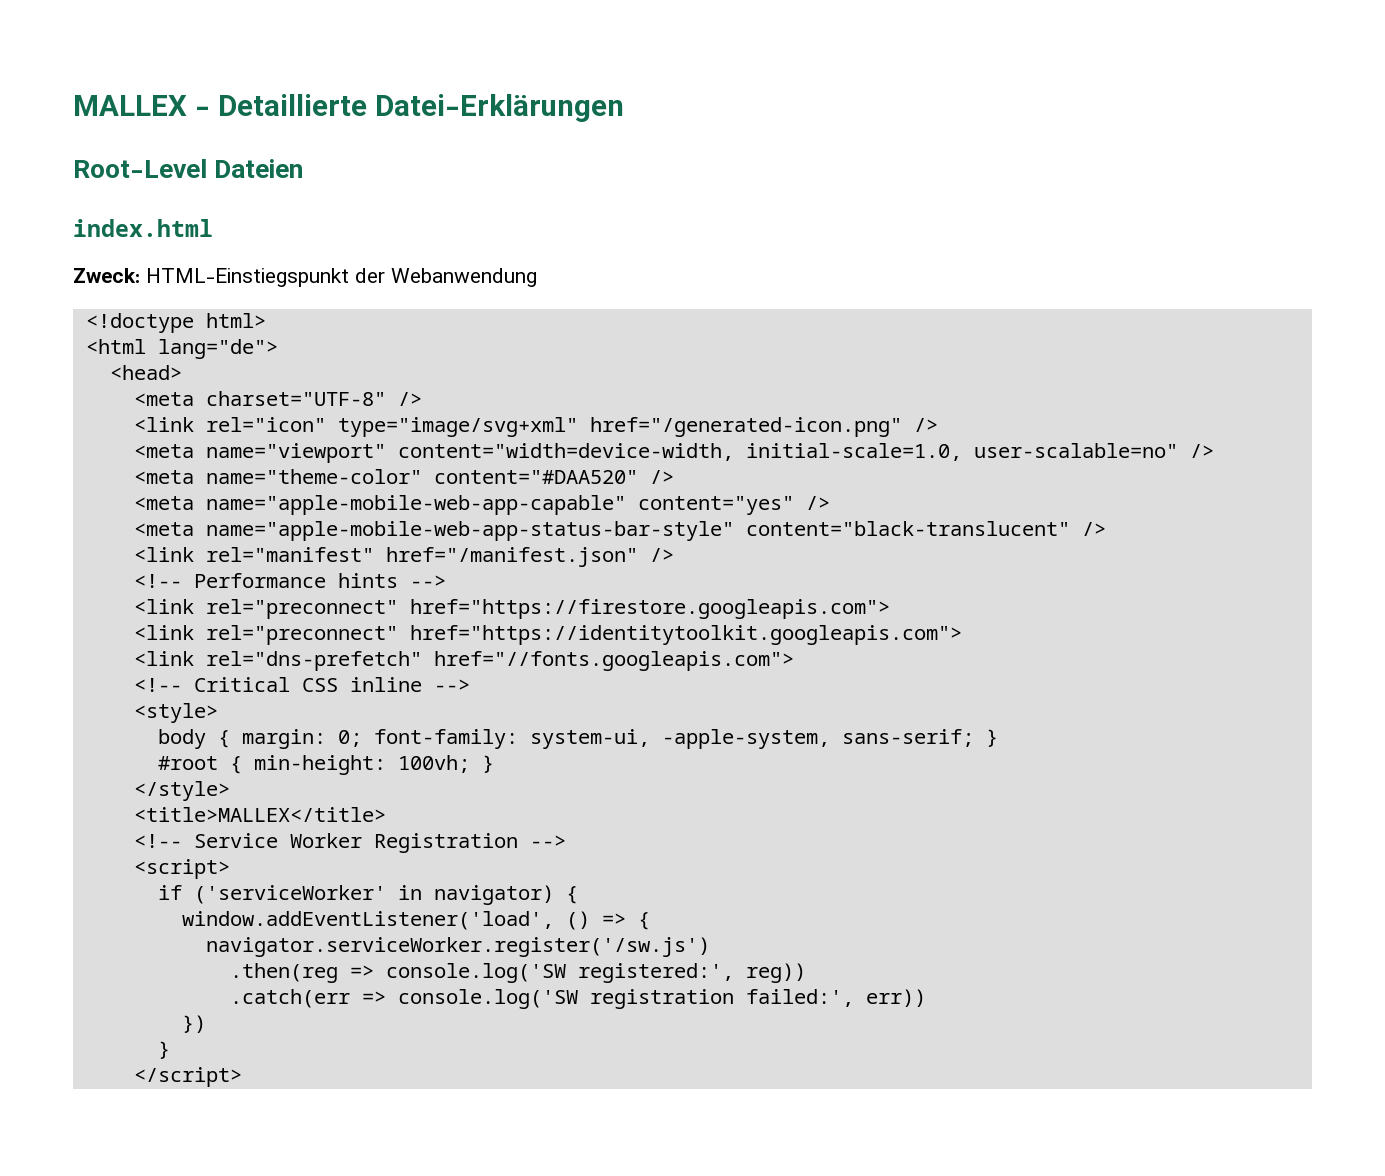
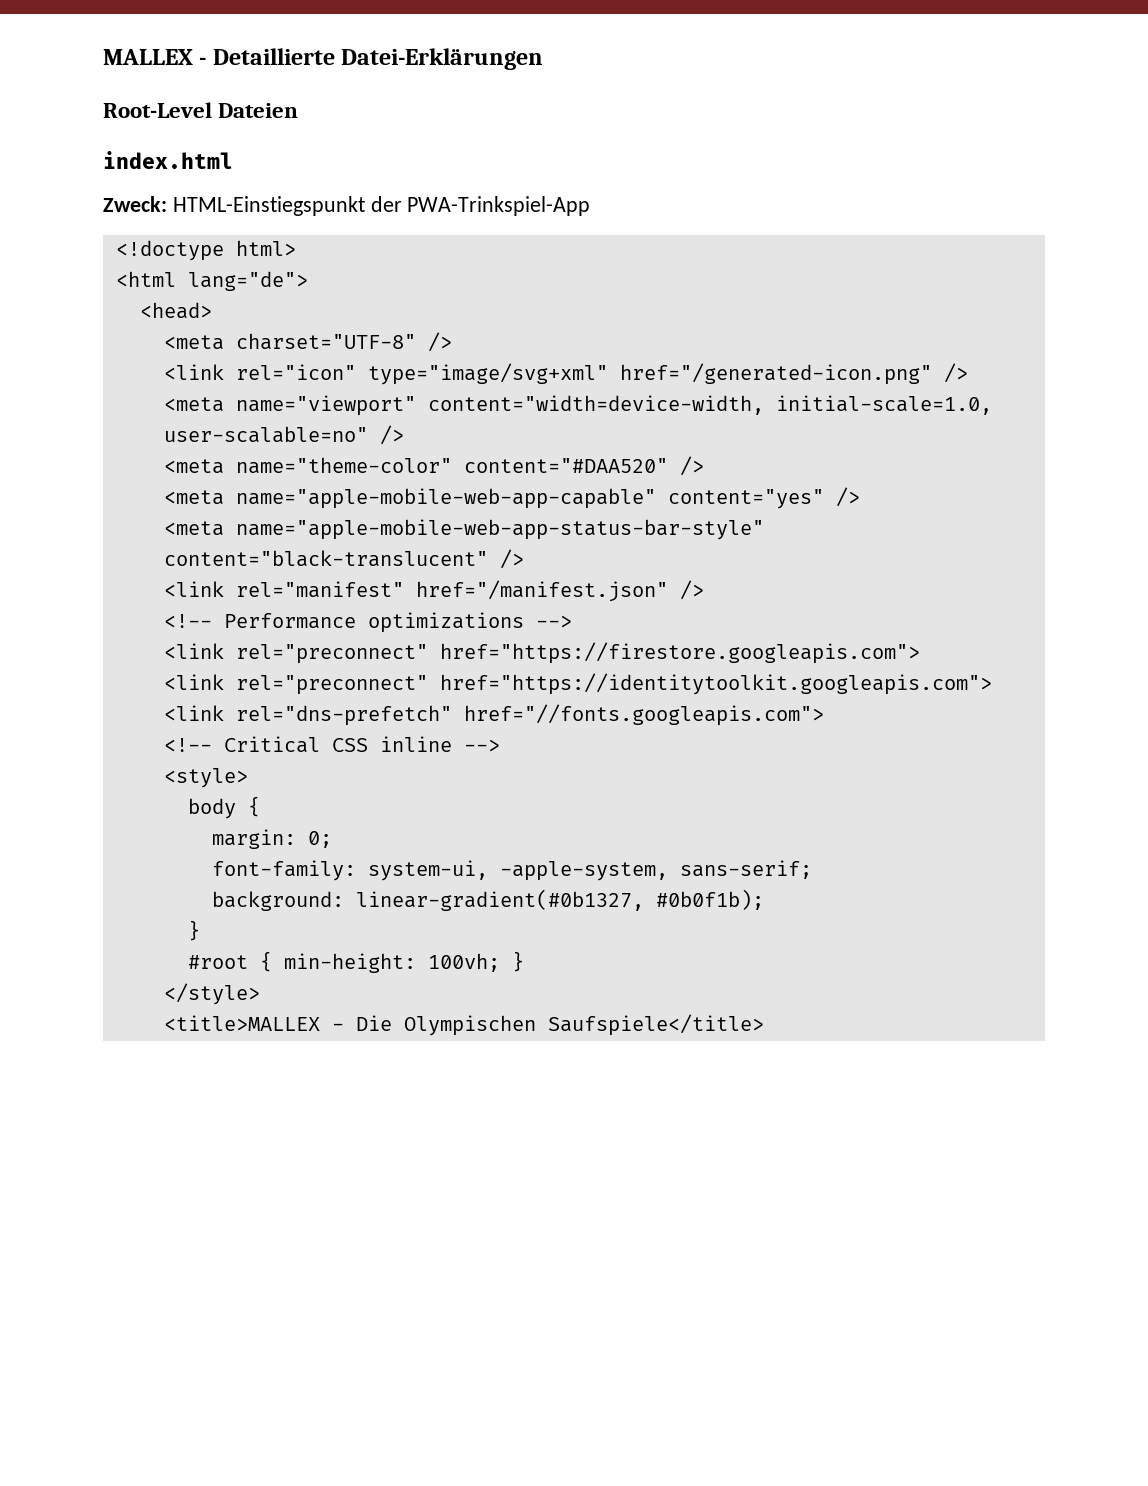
- Zweck: HTML-Einstiegspunkt der Webanwendung
+ Zweck: HTML-Einstiegspunkt der PWA-Trinkspiel-App
- <!-- Performance hints -->
+ <!-- Performance optimizations -->
- body { margin: 0; font-family: system-ui, -apple-system, sans-serif; }
+ body {
+ margin: 0;
+ font-family: system-ui, -apple-system, sans-serif;
+ background: linear-gradient(#0b1327, #0b0f1b);
+ }
- <title>MALLEX</title>
- <!-- Service Worker Registration -->
- <script>
- if ('serviceWorker' in navigator) {
- window.addEventListener('load', () => {
- navigator.serviceWorker.register('/sw.js')
- .then(reg => console.log('SW registered:', reg))
- .catch(err => console.log('SW registration failed:', err))
- })
- }
- </script>
+ <title>MALLEX - Die Olympischen Saufspiele</title>

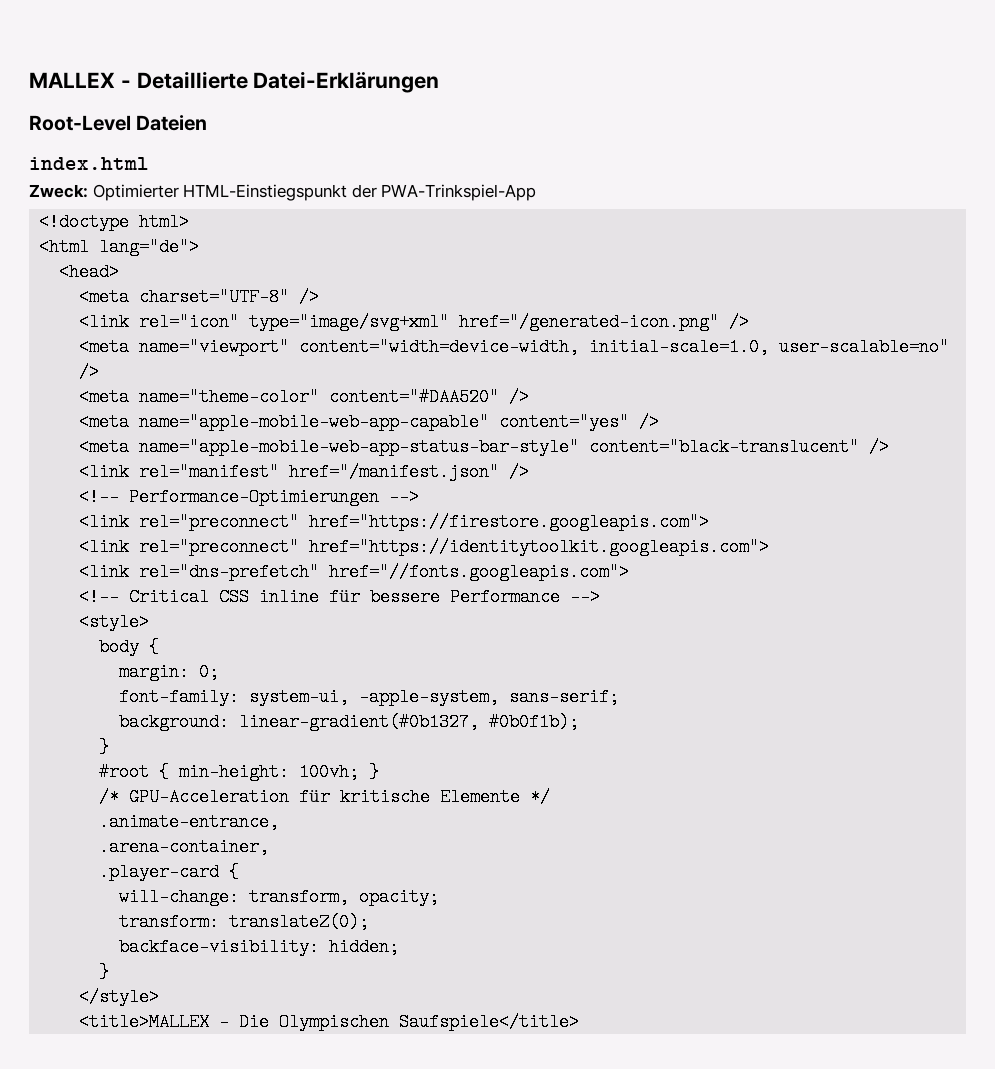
- Zweck: HTML-Einstiegspunkt der PWA-Trinkspiel-App
+ Zweck: Optimierter HTML-Einstiegspunkt der PWA-Trinkspiel-App
- <!-- Performance optimizations -->
+ <!-- Performance-Optimierungen -->
- <!-- Critical CSS inline -->
+ <!-- Critical CSS inline für bessere Performance -->
+ /* GPU-Acceleration für kritische Elemente */
+ .animate-entrance,
+ .arena-container,
+ .player-card {
+ will-change: transform, opacity;
+ transform: translateZ(0);
+ backface-visibility: hidden;
+ }

